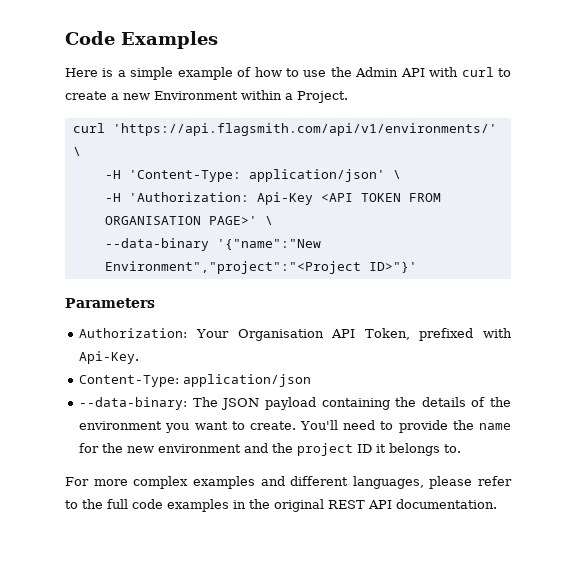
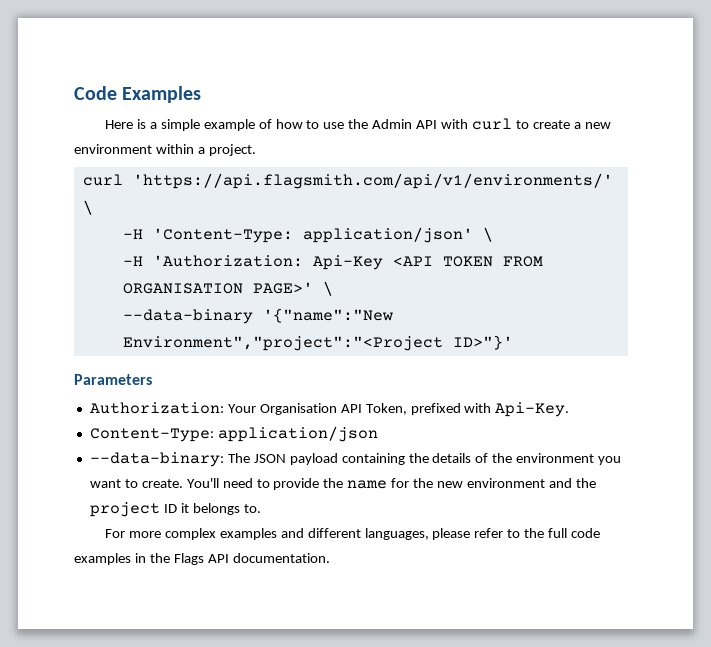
- Here is a simple example of how to use the Admin API with curl to create a new Environment within a Project.
+ Here is a simple example of how to use the Admin API with curl to create a new environment within a project.
- For more complex examples and different languages, please refer to the full code examples in the original REST API documentation.
+ For more complex examples and different languages, please refer to the full code examples in the Flags API documentation.

